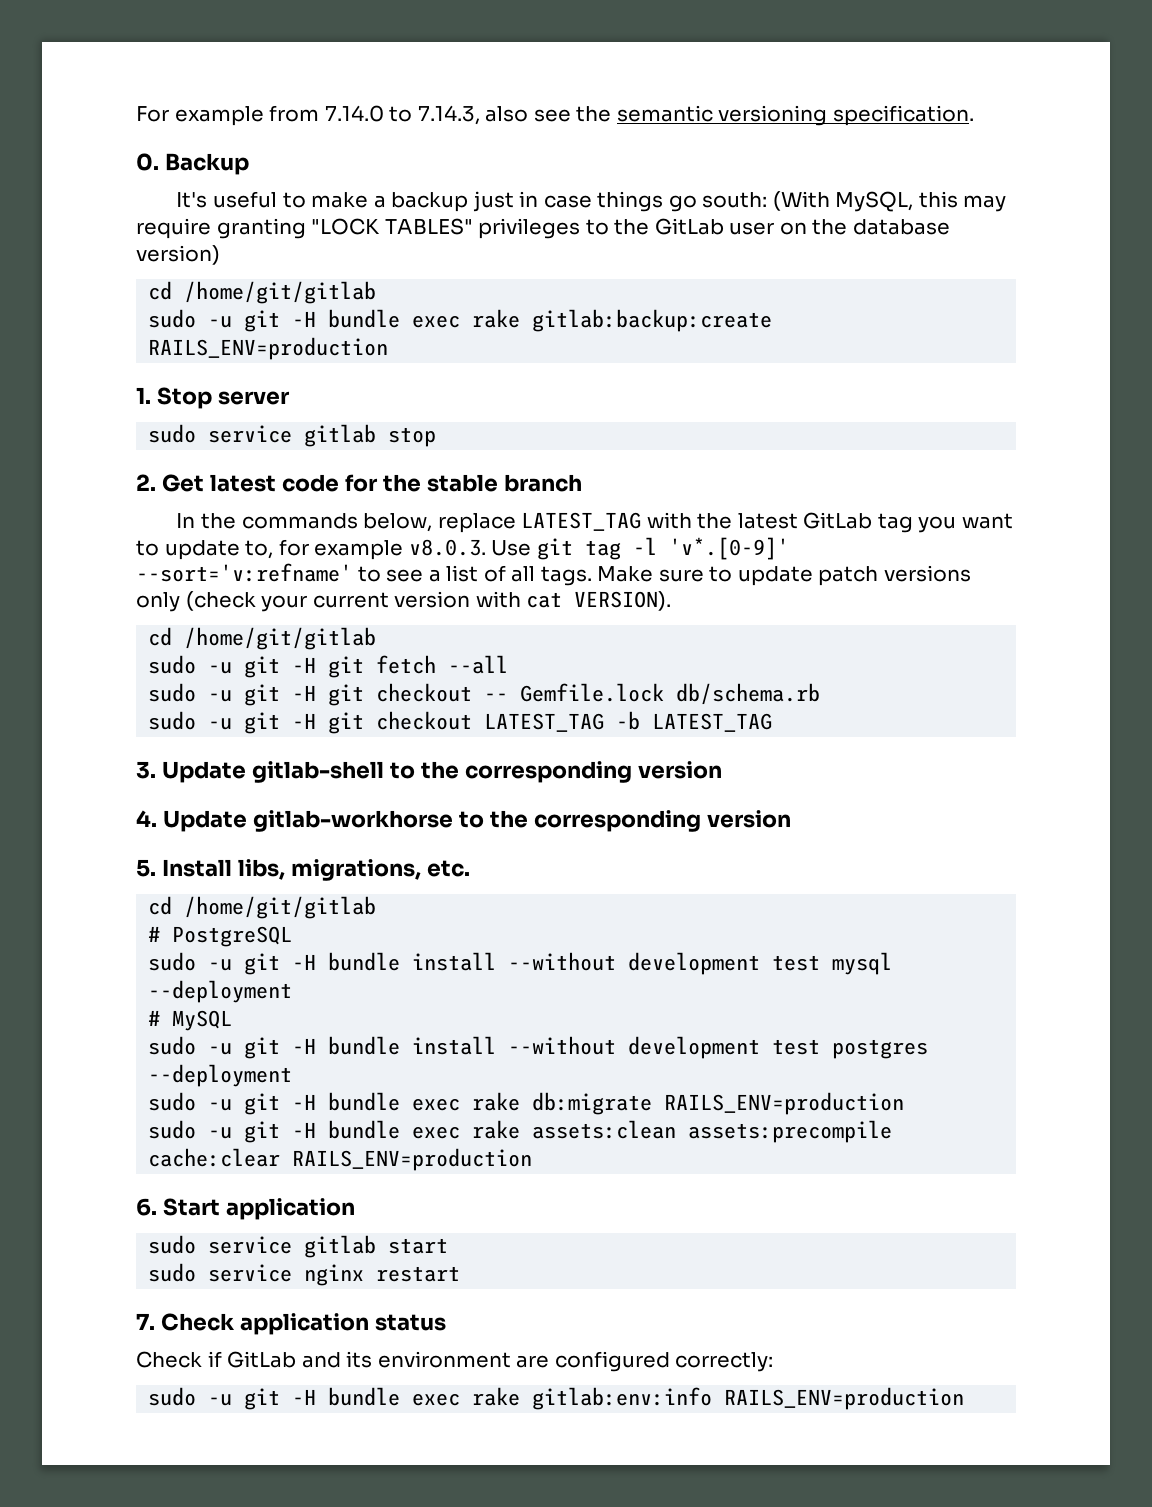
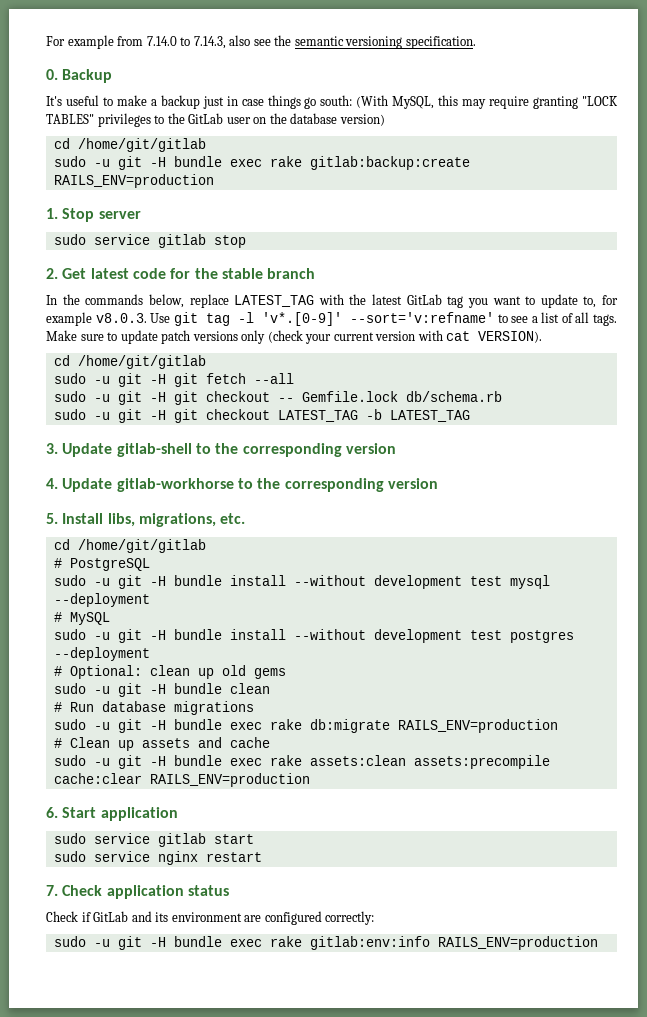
+ # Optional: clean up old gems
+ sudo -u git -H bundle clean
+ # Run database migrations
+ # Clean up assets and cache

